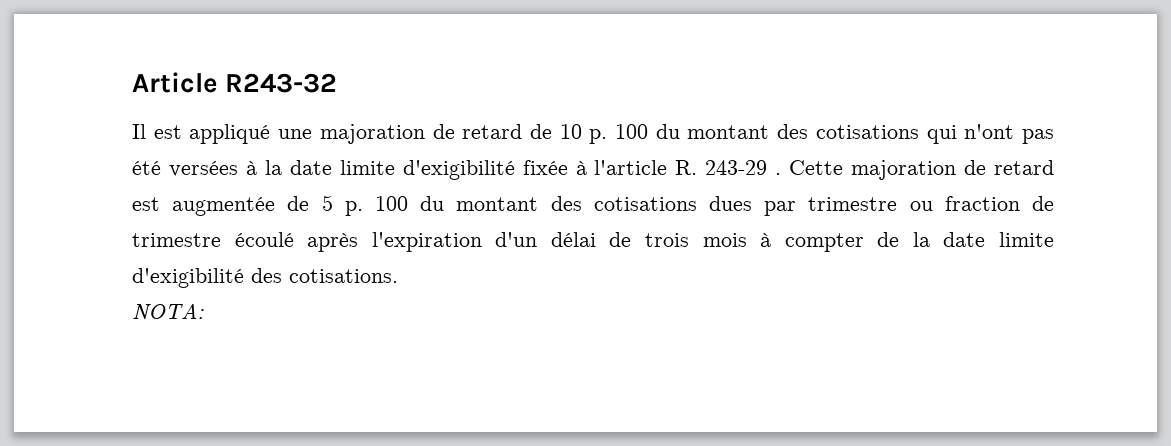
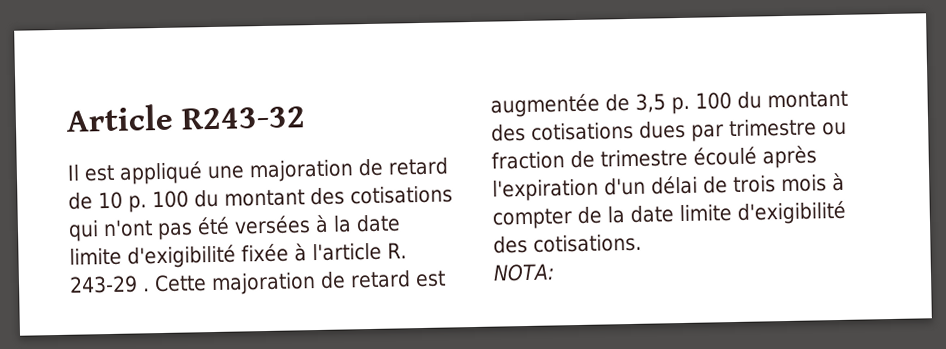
- Cette majoration de retard est augmentée de 5 p. 100 du montant des cotisations dues par trimestre ou fraction de trimestre écoulé après l'expiration d'un délai de trois mois à compter de la date limite d'exigibilité des cotisations.
+ Cette majoration de retard est augmentée de 3,5 p. 100 du montant des cotisations dues par trimestre ou fraction de trimestre écoulé après l'expiration d'un délai de trois mois à compter de la date limite d'exigibilité des cotisations.

